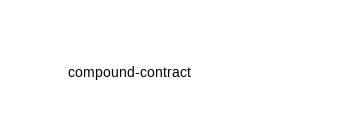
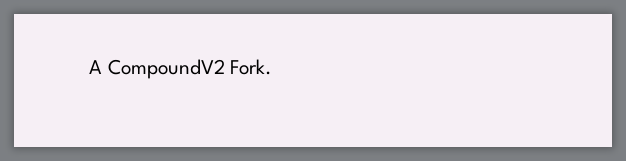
- compound-contract
+ A CompoundV2 Fork.

